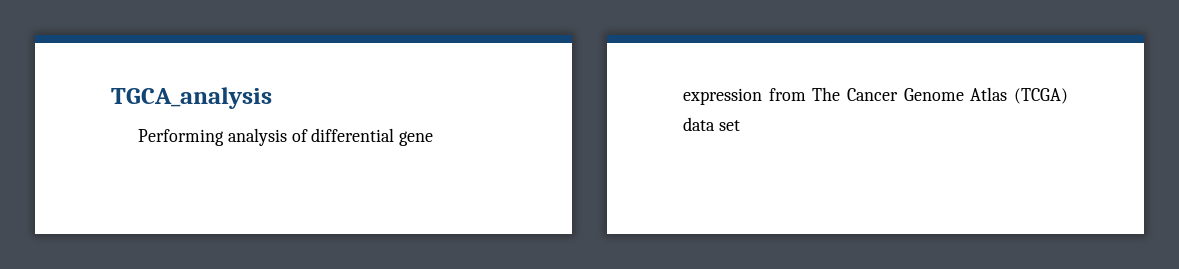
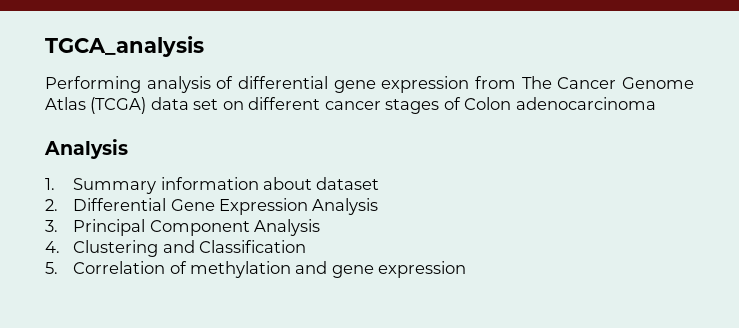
- Performing analysis of differential gene expression from The Cancer Genome Atlas (TCGA) data set
+ Performing analysis of differential gene expression from The Cancer Genome Atlas (TCGA) data set on different cancer stages of Colon adenocarcinoma
+ Analysis
+ 1. Summary information about dataset
+ 2. Differential Gene Expression Analysis
+ 3. Principal Component Analysis
+ 4. Clustering and Classification
+ 5. Correlation of methylation and gene expression

